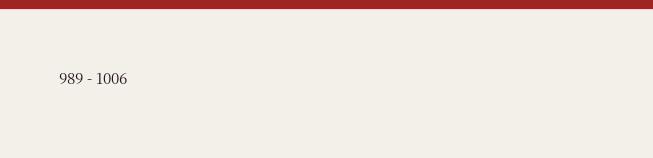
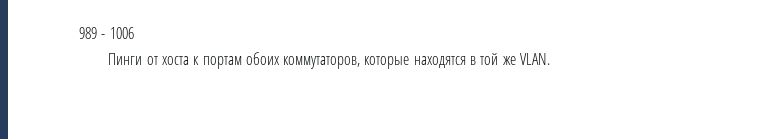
+ Пинги от хоста к портам обоих коммутаторов, которые находятся в той же VLAN.

